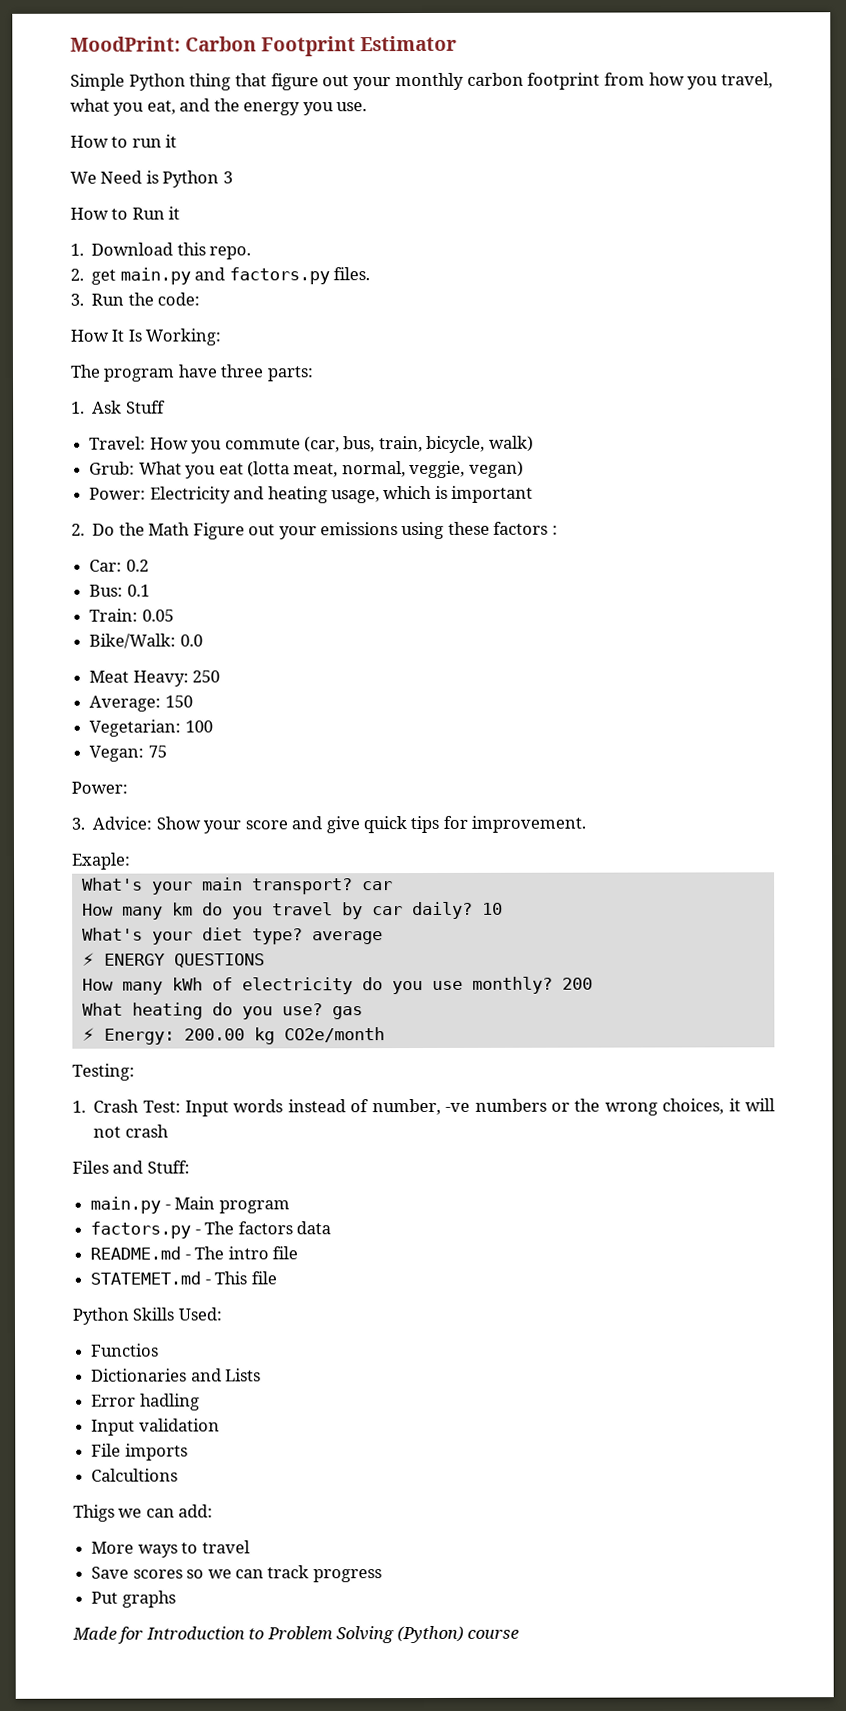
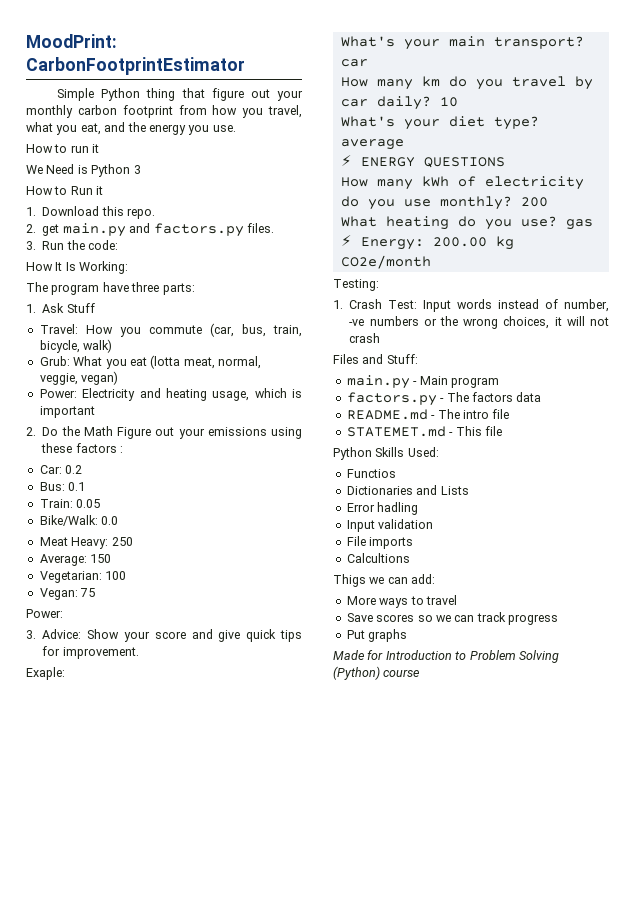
- MoodPrint: Carbon Footprint Estimator
+ MoodPrint: CarbonFootprintEstimator

